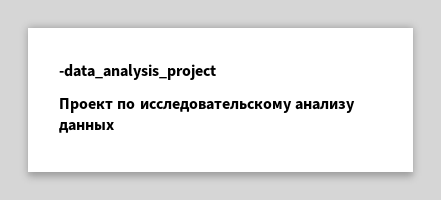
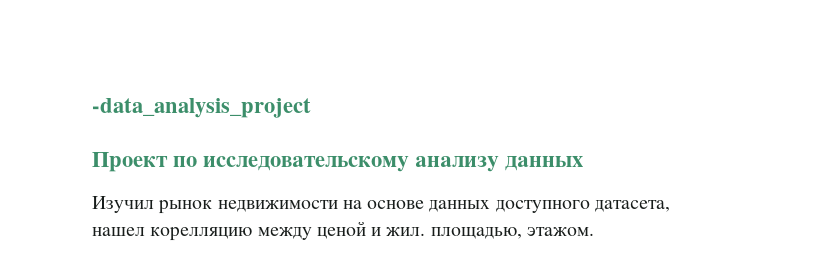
+ Изучил рынок недвижимости на основе данных доступного датасета, нашел корелляцию между ценой и жил. площадью, этажом.

